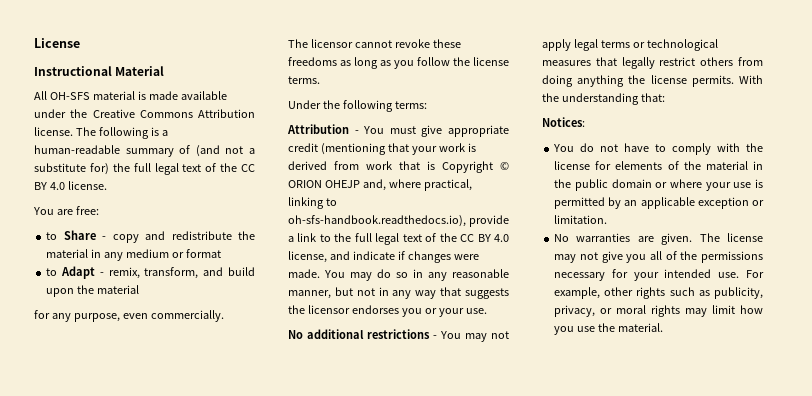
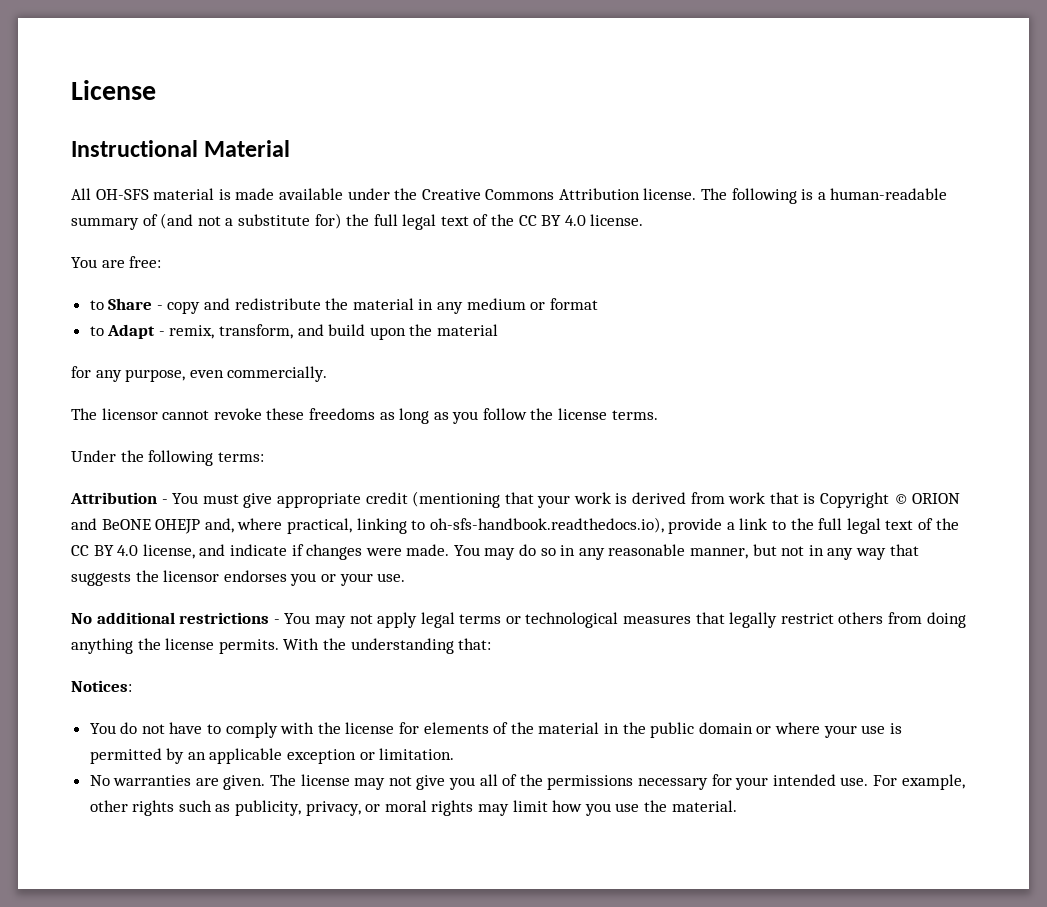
- Attribution - You must give appropriate credit (mentioning that your work is derived from work that is Copyright © ORION OHEJP and, where practical, linking to oh-sfs-handbook.readthedocs.io), provide a link to the full legal text of the CC BY 4.0 license, and indicate if changes were made.
+ Attribution - You must give appropriate credit (mentioning that your work is derived from work that is Copyright © ORION and BeONE OHEJP and, where practical, linking to oh-sfs-handbook.readthedocs.io), provide a link to the full legal text of the CC BY 4.0 license, and indicate if changes were made.

